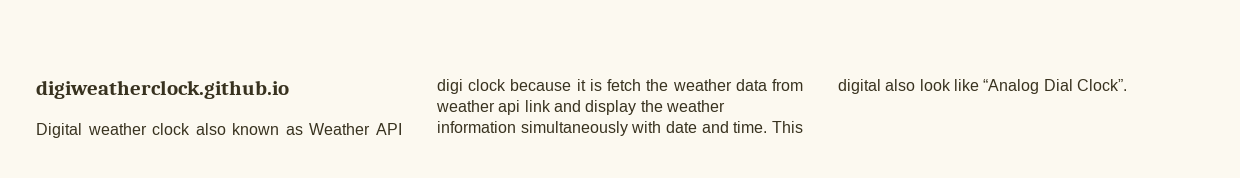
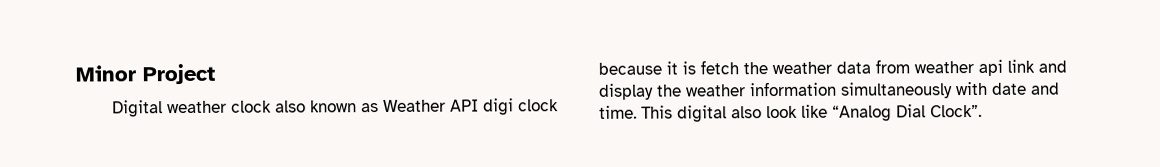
- digiweatherclock.github.io
+ Minor Project

